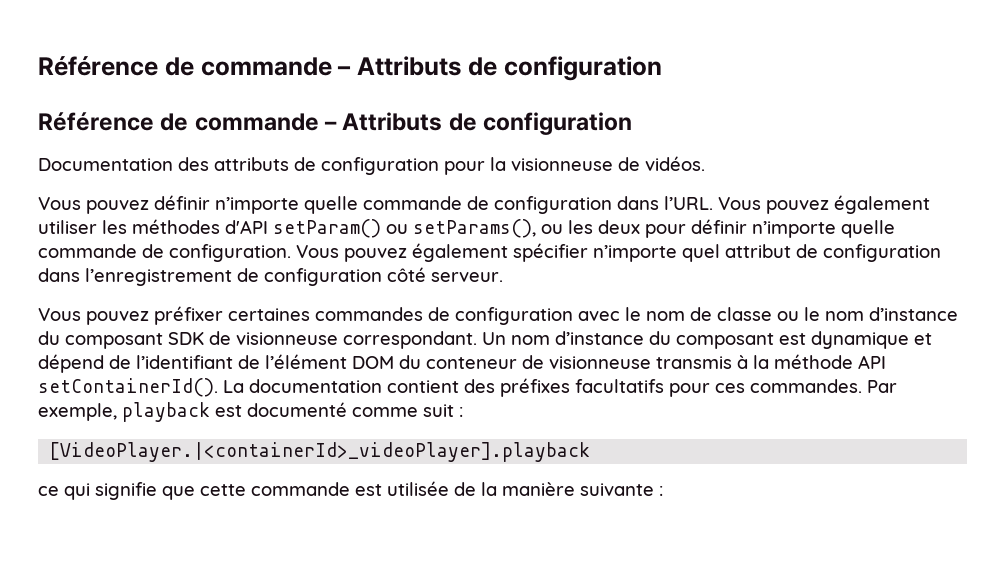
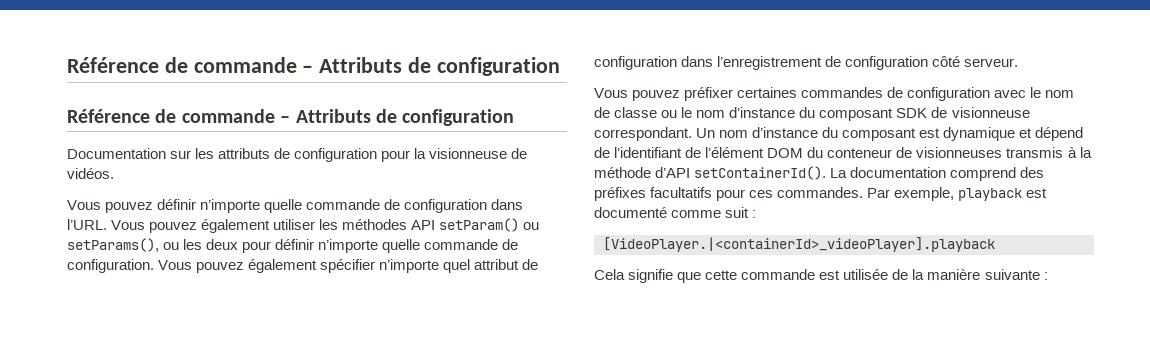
- Documentation des attributs de configuration pour la visionneuse de vidéos.
+ Documentation sur les attributs de configuration pour la visionneuse de vidéos.
- Vous pouvez également utiliser les méthodes d'API setParam() ou setParams(), ou les deux pour définir n’importe quelle commande de configuration.
+ Vous pouvez également utiliser les méthodes API setParam() ou setParams(), ou les deux pour définir n’importe quelle commande de configuration.
- Un nom d’instance du composant est dynamique et dépend de l’identifiant de l’élément DOM du conteneur de visionneuse transmis à la méthode API setContainerId().
+ Un nom d’instance du composant est dynamique et dépend de l’identifiant de l’élément DOM du conteneur de visionneuses transmis à la méthode d’API setContainerId().
- La documentation contient des préfixes facultatifs pour ces commandes.
+ La documentation comprend des préfixes facultatifs pour ces commandes.
- ce qui signifie que cette commande est utilisée de la manière suivante :
+ Cela signifie que cette commande est utilisée de la manière suivante :

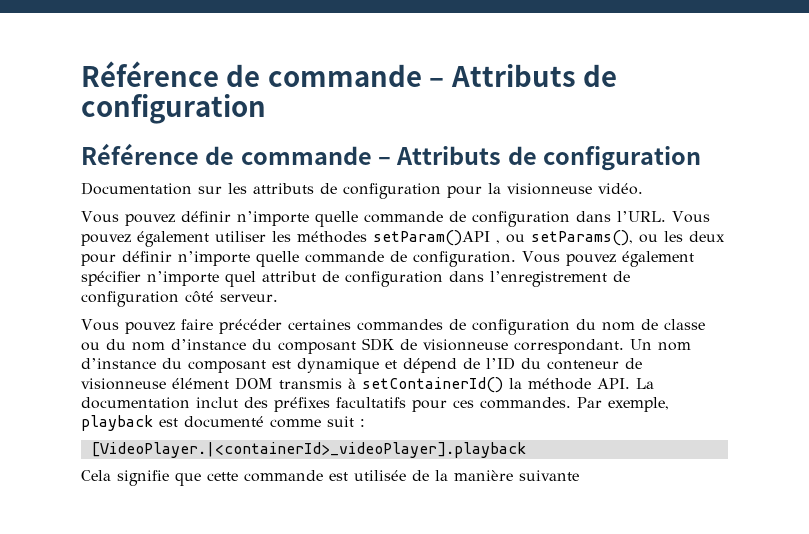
- Documentation sur les attributs de configuration pour la visionneuse de vidéos.
+ Documentation sur les attributs de configuration pour la visionneuse vidéo.
- Vous pouvez également utiliser les méthodes API setParam() ou setParams(), ou les deux pour définir n’importe quelle commande de configuration.
+ Vous pouvez également utiliser les méthodes setParam()API , ou setParams(), ou les deux pour définir n’importe quelle commande de configuration.
- Vous pouvez préfixer certaines commandes de configuration avec le nom de classe ou le nom d’instance du composant SDK de visionneuse correspondant.
+ Vous pouvez faire précéder certaines commandes de configuration du nom de classe ou du nom d’instance du composant SDK de visionneuse correspondant.
- Un nom d’instance du composant est dynamique et dépend de l’identifiant de l’élément DOM du conteneur de visionneuses transmis à la méthode d’API setContainerId(). La documentation comprend des préfixes facultatifs pour ces commandes.
+ Un nom d’instance du composant est dynamique et dépend de l’ID du conteneur de visionneuse élément DOM transmis à setContainerId() la méthode API. La documentation inclut des préfixes facultatifs pour ces commandes.
- Cela signifie que cette commande est utilisée de la manière suivante :
+ Cela signifie que cette commande est utilisée de la manière suivante

